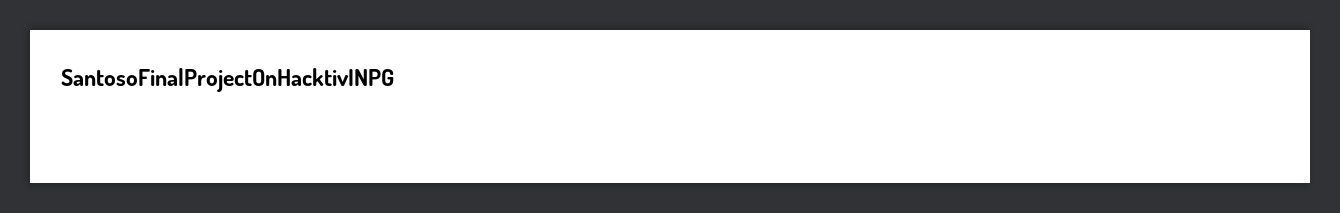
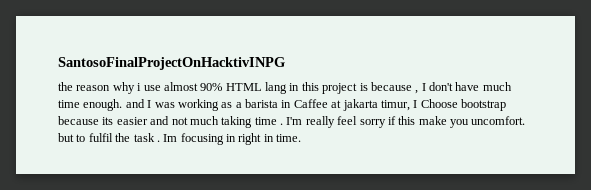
+ the reason why i use almost 90% HTML lang in this project is because , I don't have much time enough. and I was working as a barista in Caffee at jakarta timur, I Choose bootstrap because its easier and not much taking time . I'm really feel sorry if this make you uncomfort. but to fulfil the task . Im focusing in right in time.

